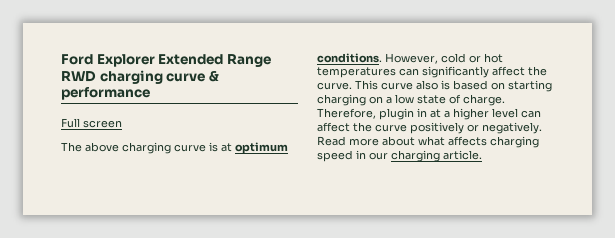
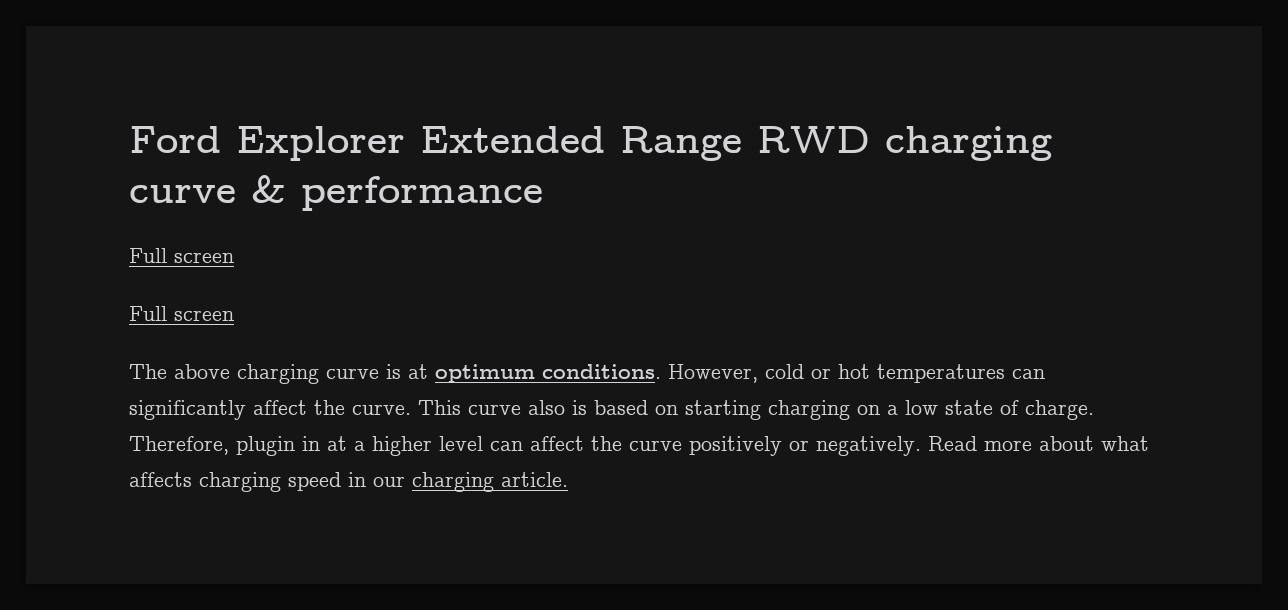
  Ford Explorer Extended Range RWD charging curve & performance
+ Full screen

